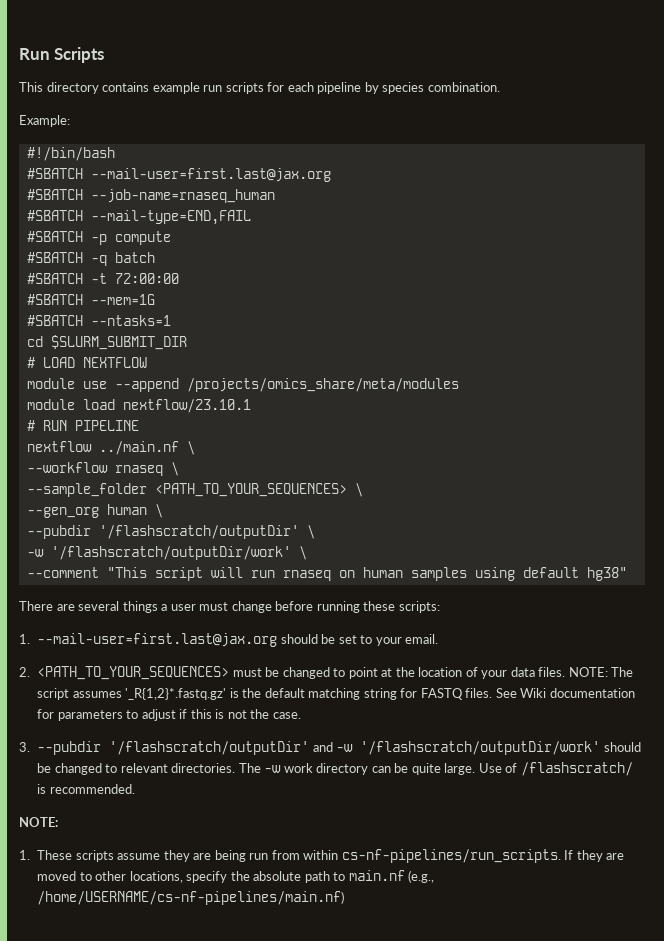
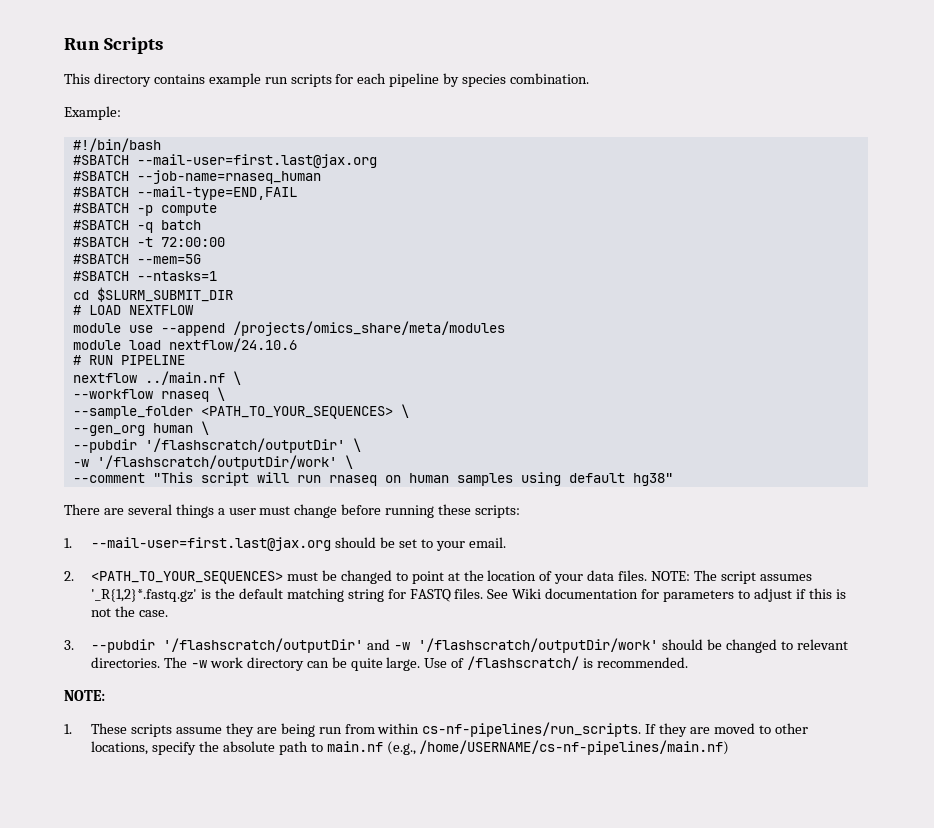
- #SBATCH --mem=1G
+ #SBATCH --mem=5G
- module load nextflow/23.10.1
+ module load nextflow/24.10.6

